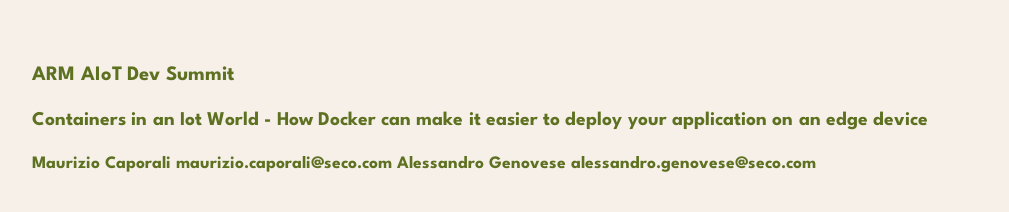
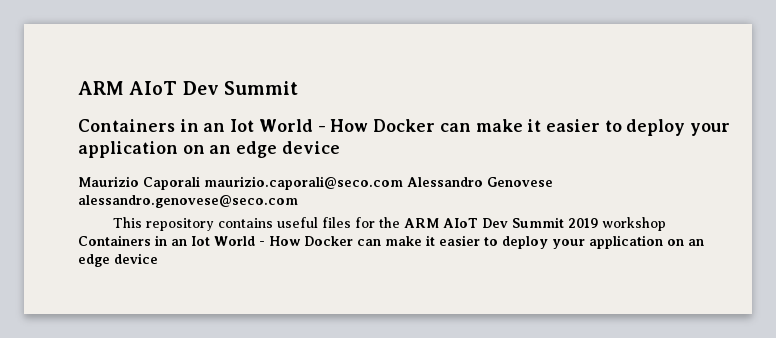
+ This repository contains useful files for the ARM AIoT Dev Summit 2019 workshop Containers in an Iot World - How Docker can make it easier to deploy your application on an edge device

